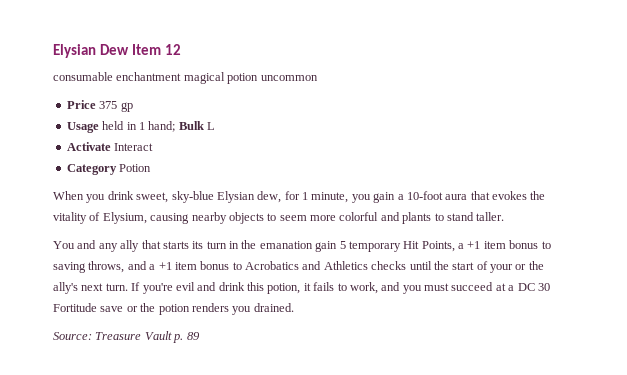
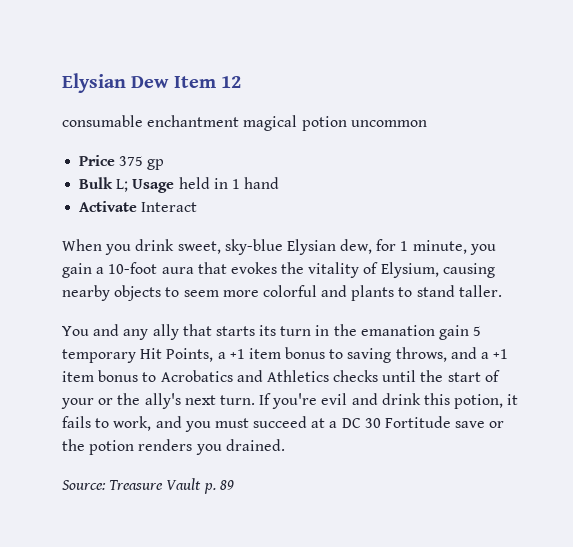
- Usage held in 1 hand; Bulk L
+ Bulk L; Usage held in 1 hand
- Category Potion

